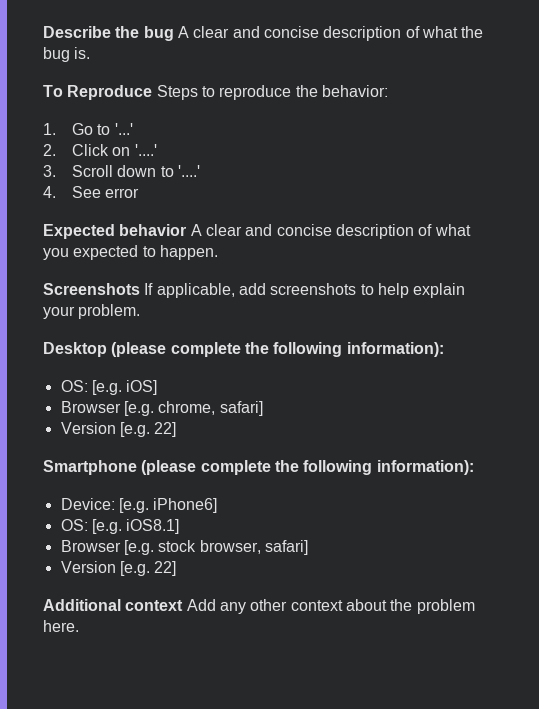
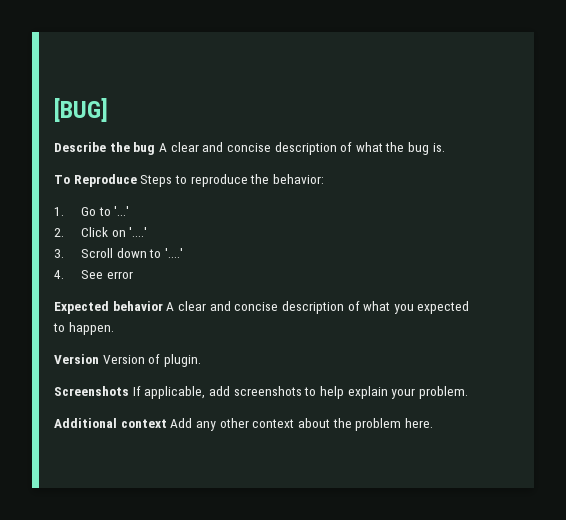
+ [BUG]
+ Version Version of plugin.
- Desktop (please complete the following information):
- OS: [e.g. iOS]
- Browser [e.g. chrome, safari]
- Version [e.g. 22]
- Smartphone (please complete the following information):
- Device: [e.g. iPhone6]
- OS: [e.g. iOS8.1]
- Browser [e.g. stock browser, safari]
- Version [e.g. 22]

